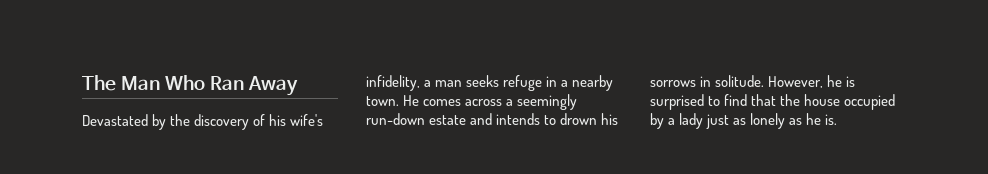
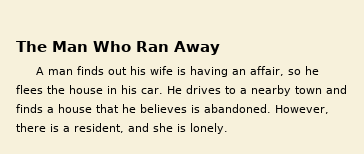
- Devastated by the discovery of his wife's infidelity, a man seeks refuge in a nearby town. He comes across a seemingly run-down estate and intends to drown his sorrows in solitude. However, he is surprised to find that the house occupied by a lady just as lonely as he is.
+ A man finds out his wife is having an affair, so he flees the house in his car. He drives to a nearby town and finds a house that he believes is abandoned. However, there is a resident, and she is lonely.

